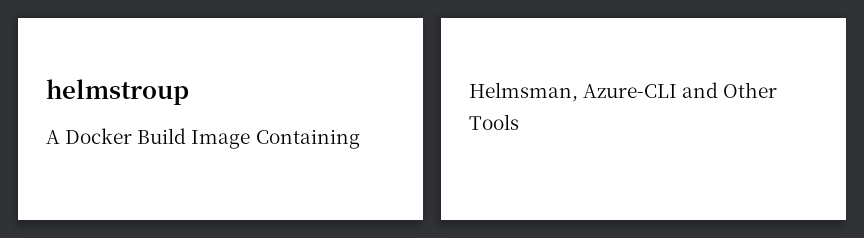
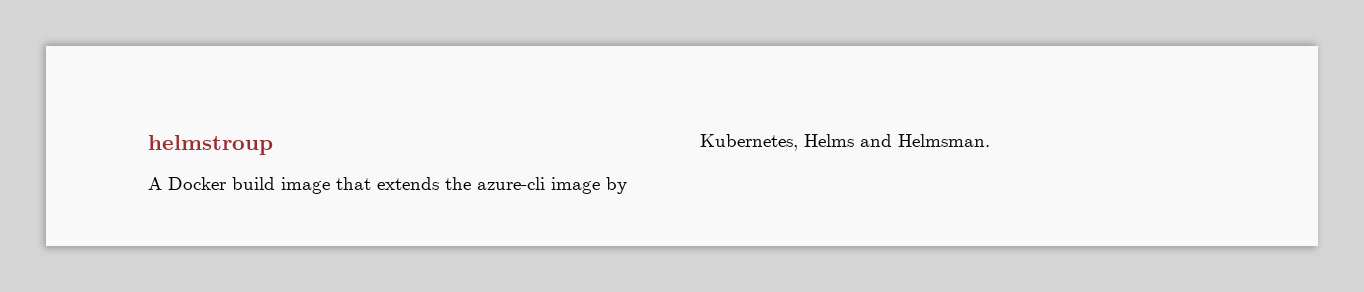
- A Docker Build Image Containing Helmsman, Azure-CLI and Other Tools
+ A Docker build image that extends the azure-cli image by Kubernetes, Helms and Helmsman.

